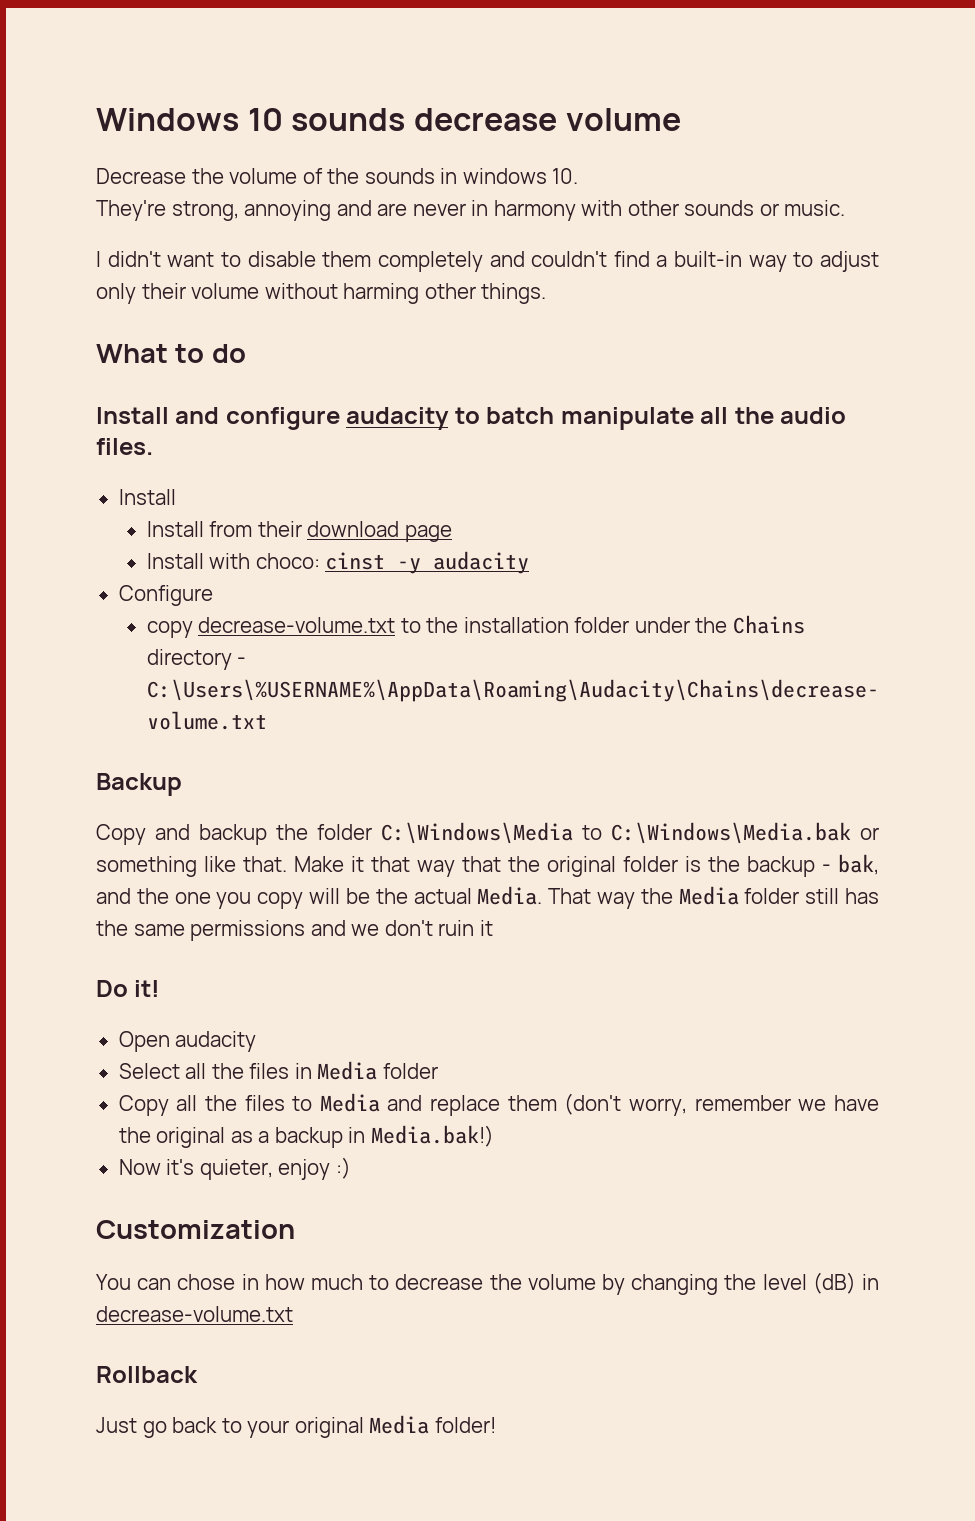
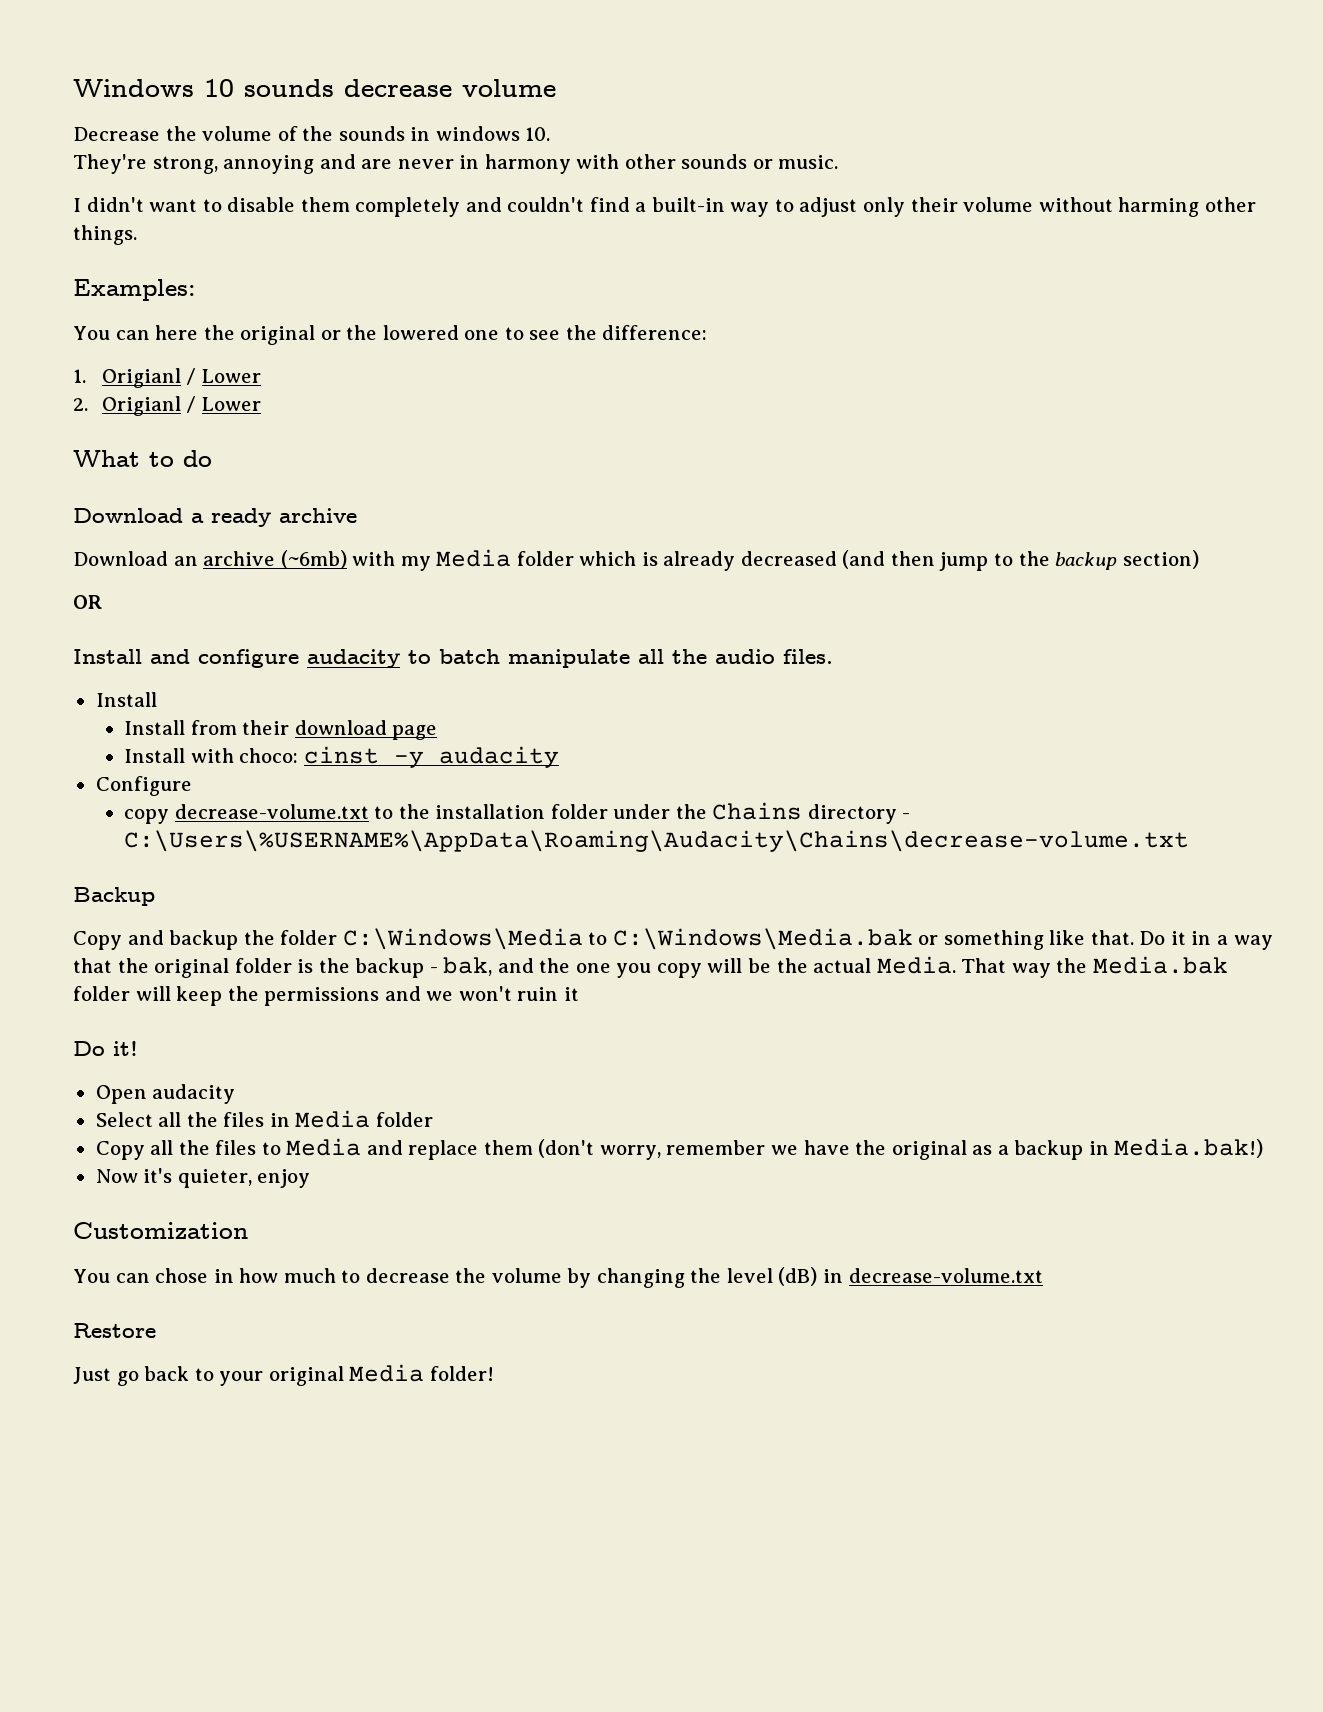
+ Examples:
+ You can here the original or the lowered one to see the difference:
+ 1. Origianl / Lower
+ 2. Origianl / Lower
  What to do
+ Download a ready archive
+ Download an archive (~6mb) with my Media folder which is already decreased (and then jump to the backup section)
+ OR
- Make it that way that the original folder is the backup - bak, and the one you copy will be the actual Media.
+ Do it in a way that the original folder is the backup - bak, and the one you copy will be the actual Media.
- That way the Media folder still has the same permissions and we don't ruin it
+ That way the Media.bak folder will keep the permissions and we won't ruin it
- Now it's quieter, enjoy :)
+ Now it's quieter, enjoy
- Rollback
+ Restore

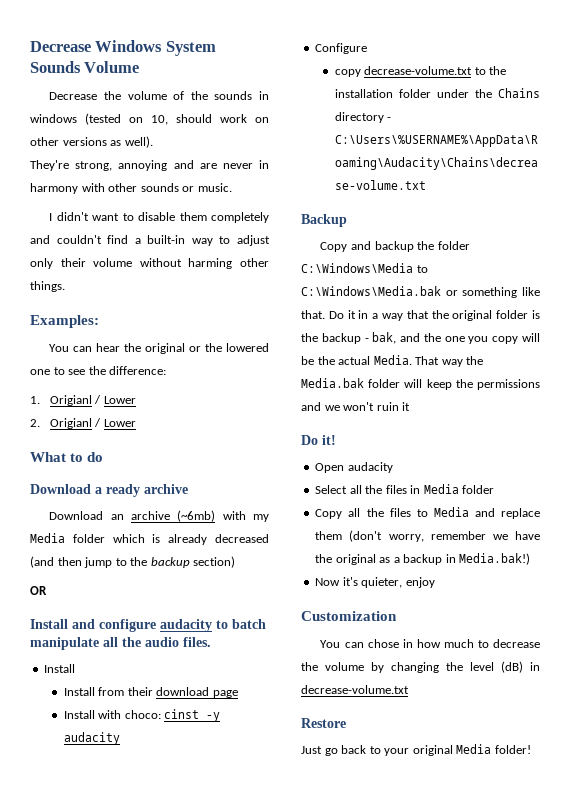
- Windows 10 sounds decrease volume
+ Decrease Windows System Sounds Volume
- Decrease the volume of the sounds in windows 10.
+ Decrease the volume of the sounds in windows (tested on 10, should work on other versions as well).
- You can here the original or the lowered one to see the difference:
+ You can hear the original or the lowered one to see the difference:

